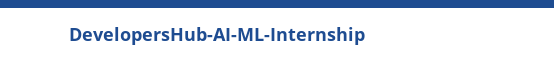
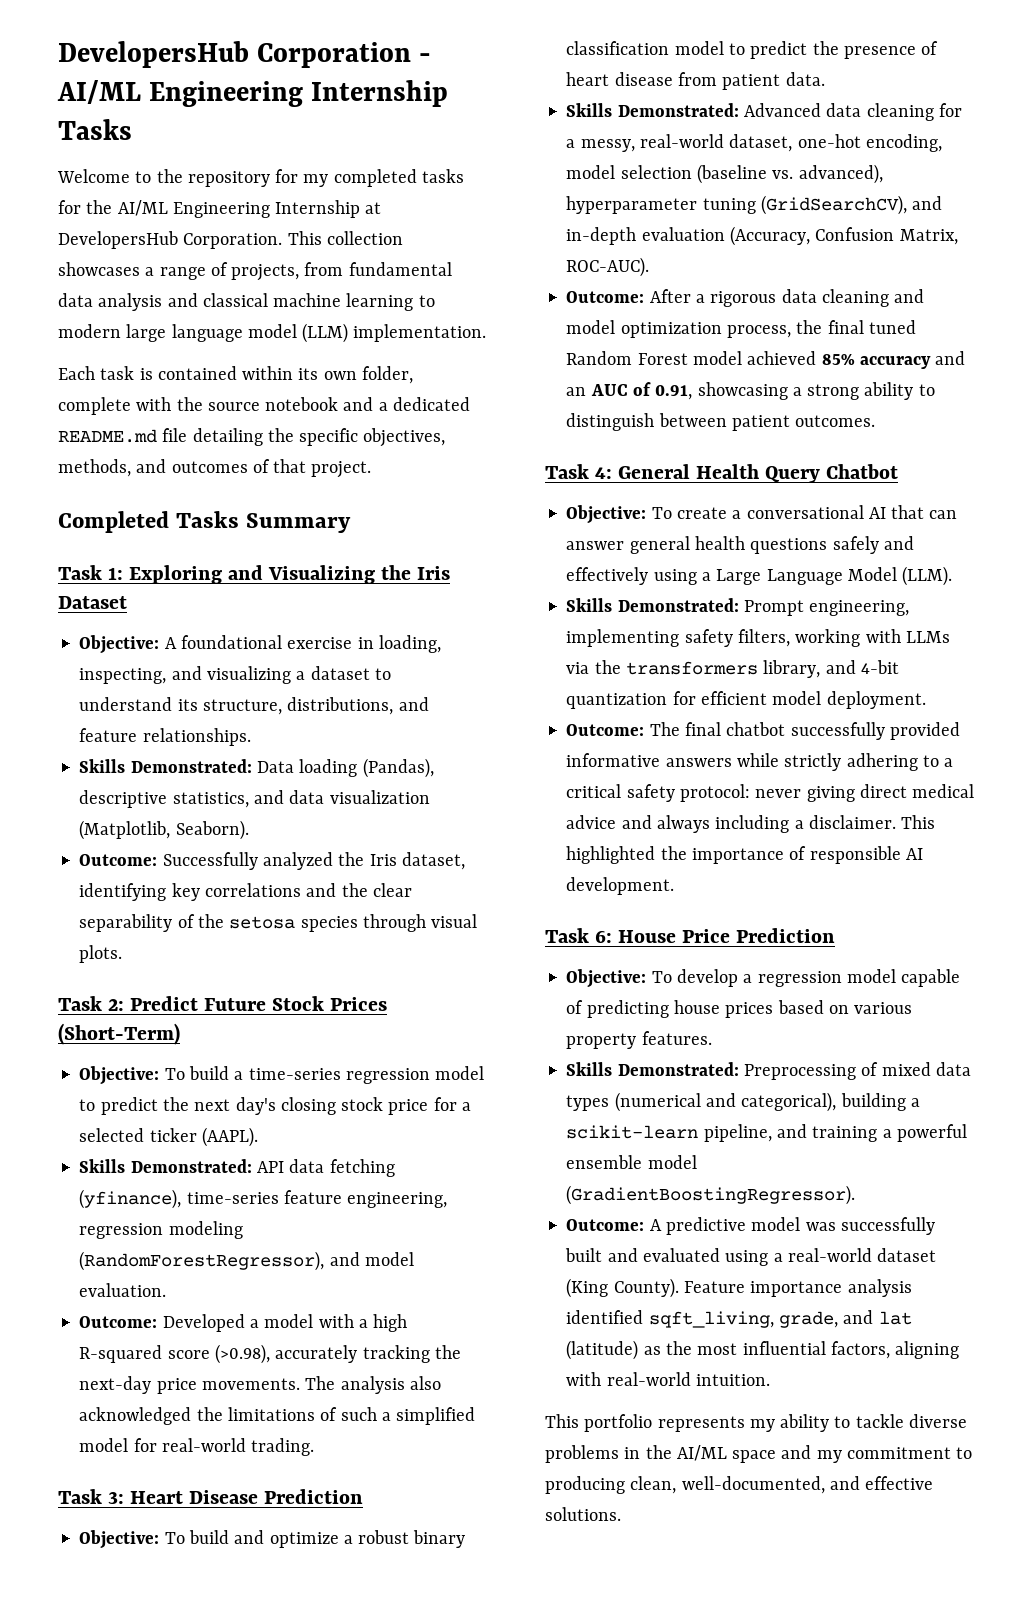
- DevelopersHub-AI-ML-Internship
+ DevelopersHub Corporation - AI/ML Engineering Internship Tasks
+ Welcome to the repository for my completed tasks for the AI/ML Engineering Internship at DevelopersHub Corporation. This collection showcases a range of projects, from fundamental data analysis and classical machine learning to modern large language model (LLM) implementation.
+ Each task is contained within its own folder, complete with the source notebook and a dedicated README.md file detailing the specific objectives, methods, and outcomes of that project.
+ Completed Tasks Summary
+ Task 1: Exploring and Visualizing the Iris Dataset
+ Objective: A foundational exercise in loading, inspecting, and visualizing a dataset to understand its structure, distributions, and feature relationships.
+ Skills Demonstrated: Data loading (Pandas), descriptive statistics, and data visualization (Matplotlib, Seaborn).
+ Outcome: Successfully analyzed the Iris dataset, identifying key correlations and the clear separability of the setosa species through visual plots.
+ Task 2: Predict Future Stock Prices (Short-Term)
+ Objective: To build a time-series regression model to predict the next day's closing stock price for a selected ticker (AAPL).
+ Skills Demonstrated: API data fetching (yfinance), time-series feature engineering, regression modeling (RandomForestRegressor), and model evaluation.
+ Outcome: Developed a model with a high R-squared score (>0.98), accurately tracking the next-day price movements. The analysis also acknowledged the limitations of such a simplified model for real-world trading.
+ Task 3: Heart Disease Prediction
+ Objective: To build and optimize a robust binary classification model to predict the presence of heart disease from patient data.
+ Skills Demonstrated: Advanced data cleaning for a messy, real-world dataset, one-hot encoding, model selection (baseline vs. advanced), hyperparameter tuning (GridSearchCV), and in-depth evaluation (Accuracy, Confusion Matrix, ROC-AUC).
+ Outcome: After a rigorous data cleaning and model optimization process, the final tuned Random Forest model achieved 85% accuracy and an AUC of 0.91, showcasing a strong ability to distinguish between patient outcomes.
+ Task 4: General Health Query Chatbot
+ Objective: To create a conversational AI that can answer general health questions safely and effectively using a Large Language Model (LLM).
+ Skills Demonstrated: Prompt engineering, implementing safety filters, working with LLMs via the transformers library, and 4-bit quantization for efficient model deployment.
+ Outcome: The final chatbot successfully provided informative answers while strictly adhering to a critical safety protocol: never giving direct medical advice and always including a disclaimer. This highlighted the importance of responsible AI development.
+ Task 6: House Price Prediction
+ Objective: To develop a regression model capable of predicting house prices based on various property features.
+ Skills Demonstrated: Preprocessing of mixed data types (numerical and categorical), building a scikit-learn pipeline, and training a powerful ensemble model (GradientBoostingRegressor).
+ Outcome: A predictive model was successfully built and evaluated using a real-world dataset (King County). Feature importance analysis identified sqft_living, grade, and lat (latitude) as the most influential factors, aligning with real-world intuition.
+ This portfolio represents my ability to tackle diverse problems in the AI/ML space and my commitment to producing clean, well-documented, and effective solutions.

